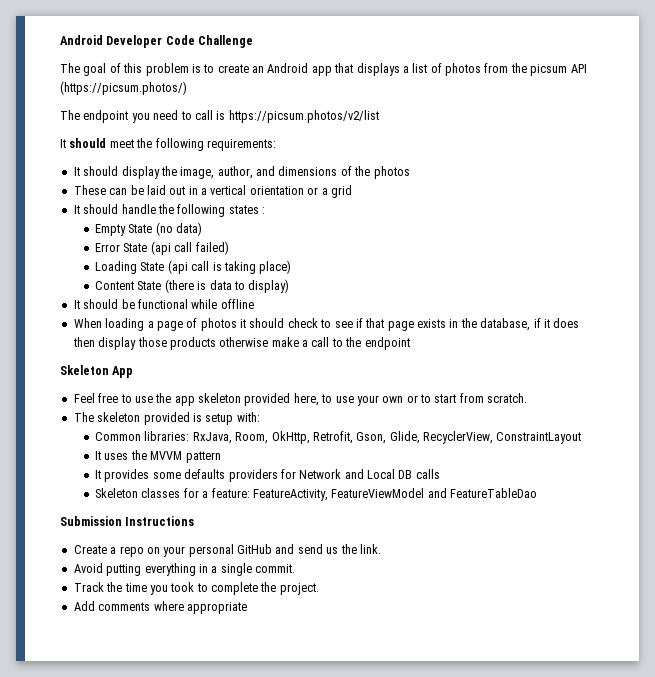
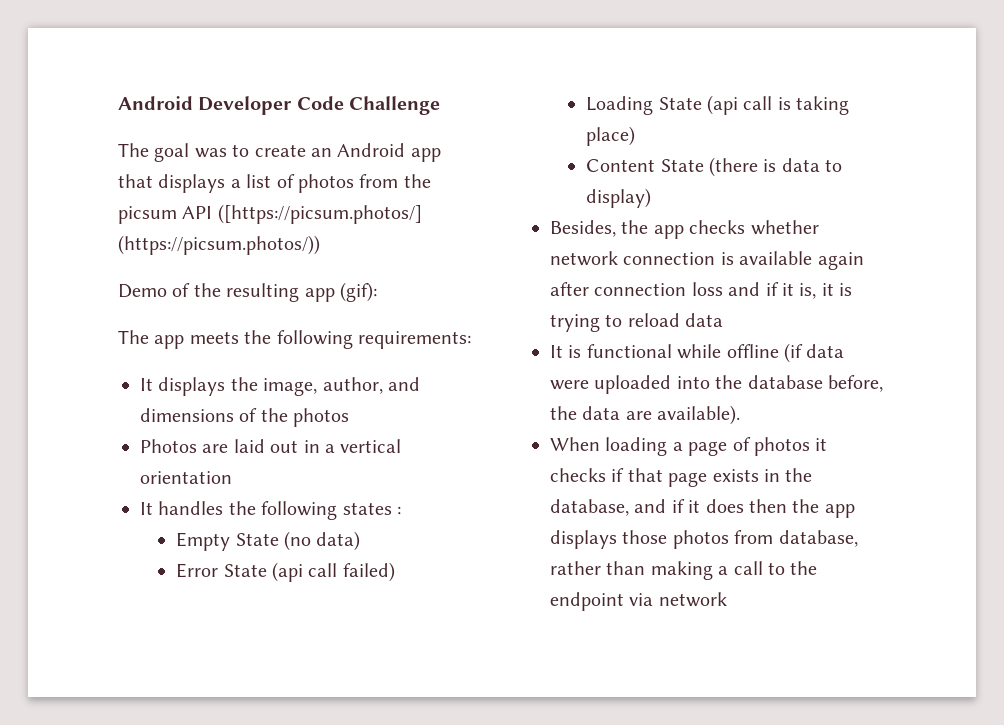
- The goal of this problem is to create an Android app that displays a list of photos from the picsum API (https://picsum.photos/)
- The endpoint you need to call is https://picsum.photos/v2/list
- It should meet the following requirements:
+ The goal was to create an Android app that displays a list of photos from the picsum API ([https://picsum.photos/] (https://picsum.photos/))
+ Demo of the resulting app (gif):
+ The app meets the following requirements:
- It should display the image, author, and dimensions of the photos
+ It displays the image, author, and dimensions of the photos
- These can be laid out in a vertical orientation or a grid
- It should handle the following states :
+ Photos are laid out in a vertical orientation
+ It handles the following states :
- It should be functional while offline
+ Besides, the app checks whether network connection is available again after connection loss and if it is, it is trying to reload data
+ It is functional while offline (if data were uploaded into the database before, the data are available).
- When loading a page of photos it should check to see if that page exists in the database, if it does then display those products otherwise make a call to the endpoint
- Skeleton App
- Feel free to use the app skeleton provided here, to use your own or to start from scratch.
- The skeleton provided is setup with:
- Common libraries: RxJava, Room, OkHttp, Retrofit, Gson, Glide, RecyclerView, ConstraintLayout
- It uses the MVVM pattern
- It provides some defaults providers for Network and Local DB calls
- Skeleton classes for a feature: FeatureActivity, FeatureViewModel and FeatureTableDao
- Submission Instructions
- Create a repo on your personal GitHub and send us the link.
- Avoid putting everything in a single commit.
- Track the time you took to complete the project.
- Add comments where appropriate
+ When loading a page of photos it checks if that page exists in the database, and if it does then the app displays those photos from database, rather than making a call to the endpoint via network

